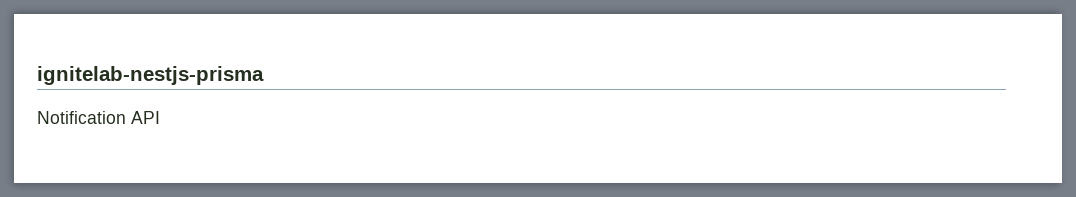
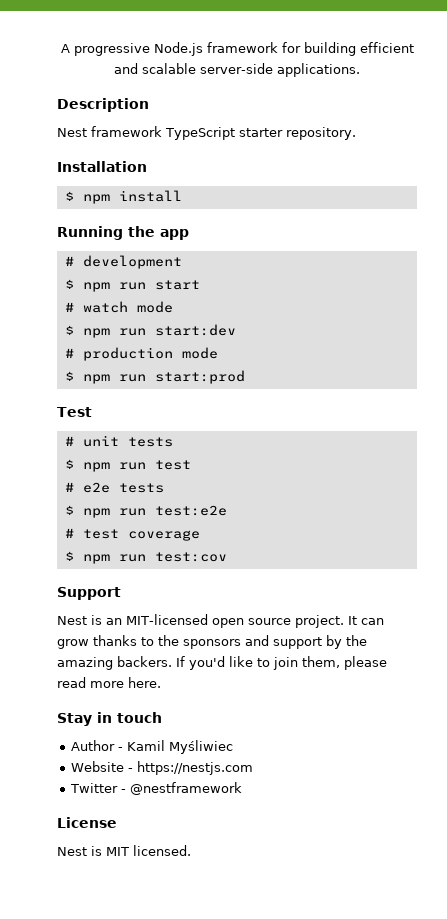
- ignitelab-nestjs-prisma
- Notification API
+ A progressive Node.js framework for building efficient and scalable server-side applications.
+ Description
+ Nest framework TypeScript starter repository.
+ Installation
+ $ npm install
+ Running the app
+ # development
+ $ npm run start
+ # watch mode
+ $ npm run start:dev
+ # production mode
+ $ npm run start:prod
+ Test
+ # unit tests
+ $ npm run test
+ # e2e tests
+ $ npm run test:e2e
+ # test coverage
+ $ npm run test:cov
+ Support
+ Nest is an MIT-licensed open source project. It can grow thanks to the sponsors and support by the amazing backers. If you'd like to join them, please read more here.
+ Stay in touch
+ Author - Kamil Myśliwiec
+ Website - https://nestjs.com
+ Twitter - @nestframework
+ License
+ Nest is MIT licensed.

